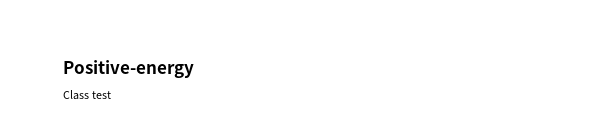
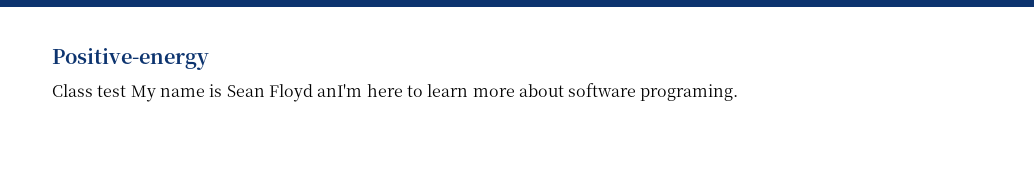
- Class test
+ Class test My name is Sean Floyd anI'm here to learn more about software programing.

